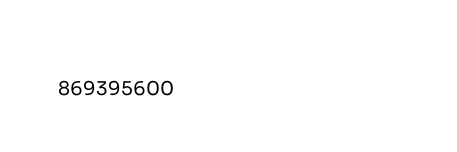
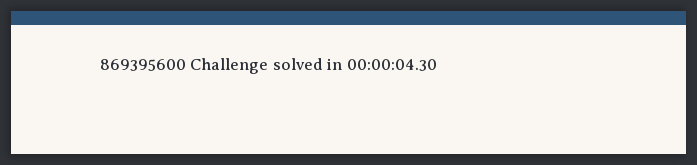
- 869395600
+ 869395600 Challenge solved in 00:00:04.30

